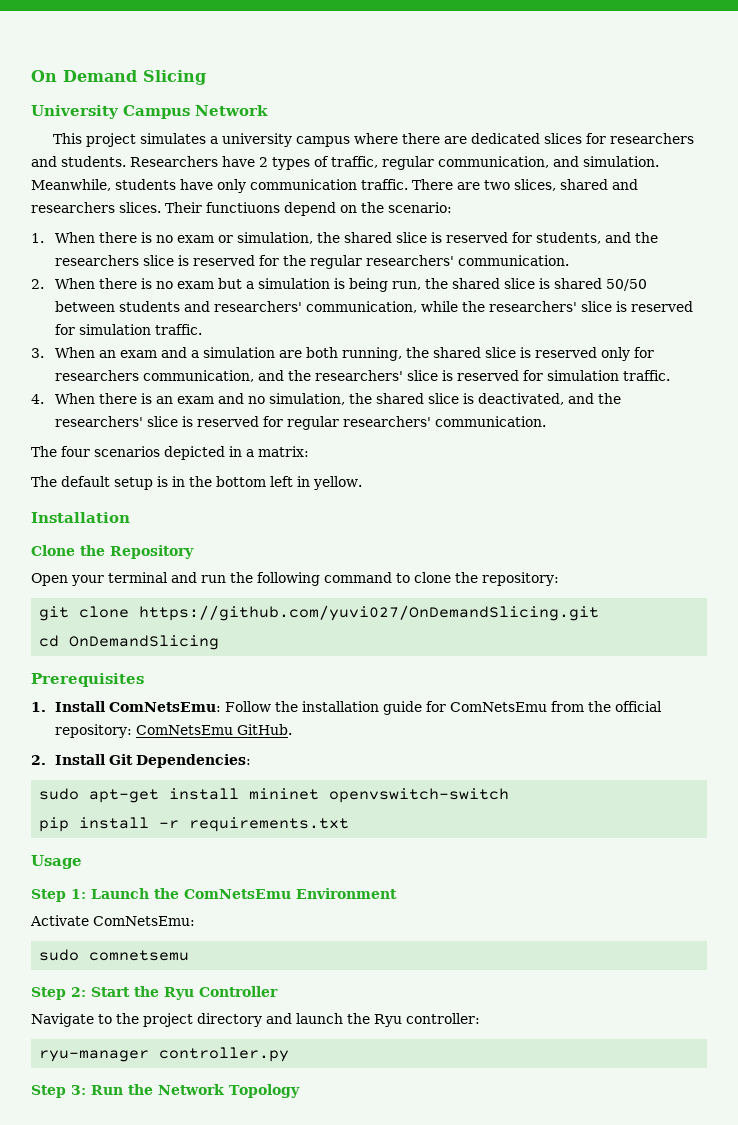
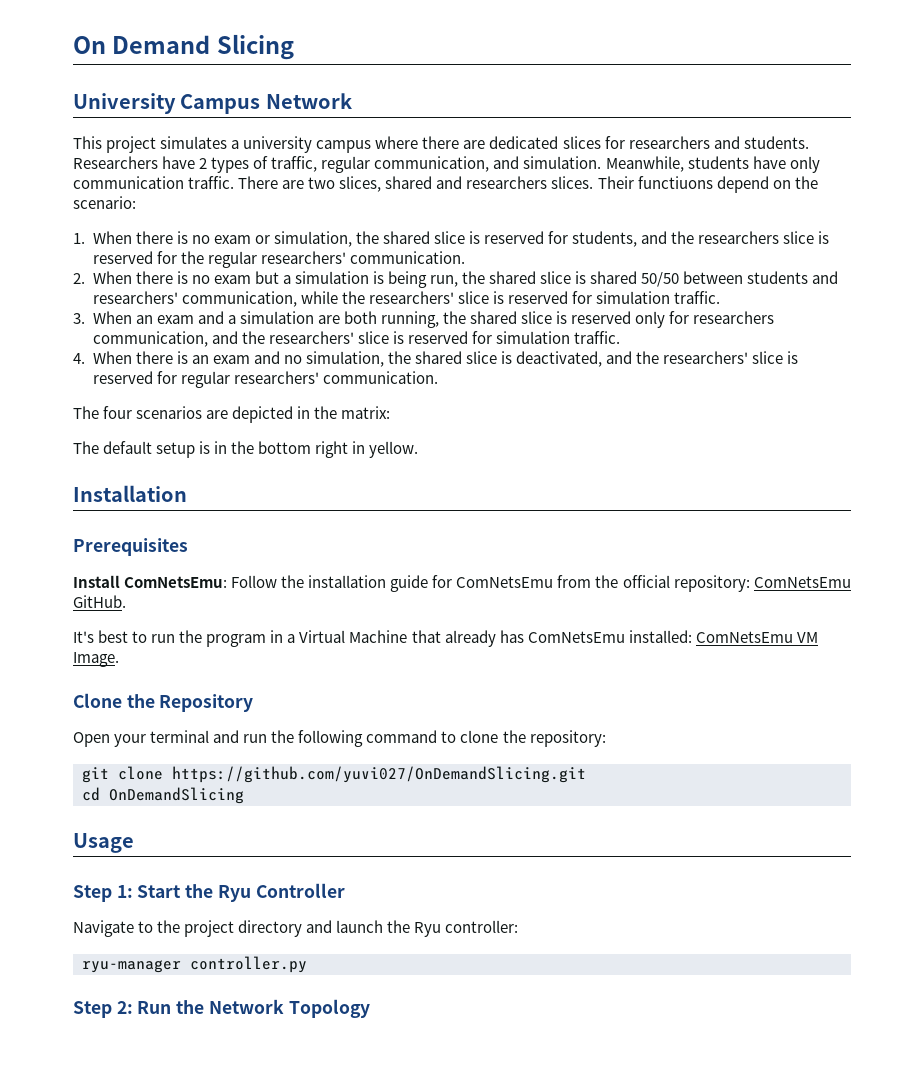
- The four scenarios depicted in a matrix:
+ The four scenarios are depicted in the matrix:
- The default setup is in the bottom left in yellow.
+ The default setup is in the bottom right in yellow.
+ Prerequisites
+ Install ComNetsEmu: Follow the installation guide for ComNetsEmu from the official repository: ComNetsEmu GitHub.
+ It's best to run the program in a Virtual Machine that already has ComNetsEmu installed: ComNetsEmu VM Image.
- Prerequisites
- 1. Install ComNetsEmu: Follow the installation guide for ComNetsEmu from the official repository: ComNetsEmu GitHub.
- 2. Install Git Dependencies:
- sudo apt-get install mininet openvswitch-switch
- pip install -r requirements.txt
  Usage
- Step 1: Launch the ComNetsEmu Environment
- Activate ComNetsEmu:
- sudo comnetsemu
- Step 2: Start the Ryu Controller
+ Step 1: Start the Ryu Controller
- Step 3: Run the Network Topology
+ Step 2: Run the Network Topology

